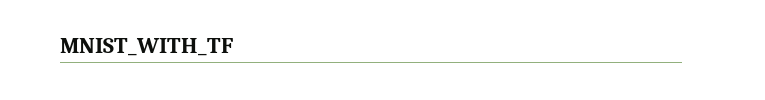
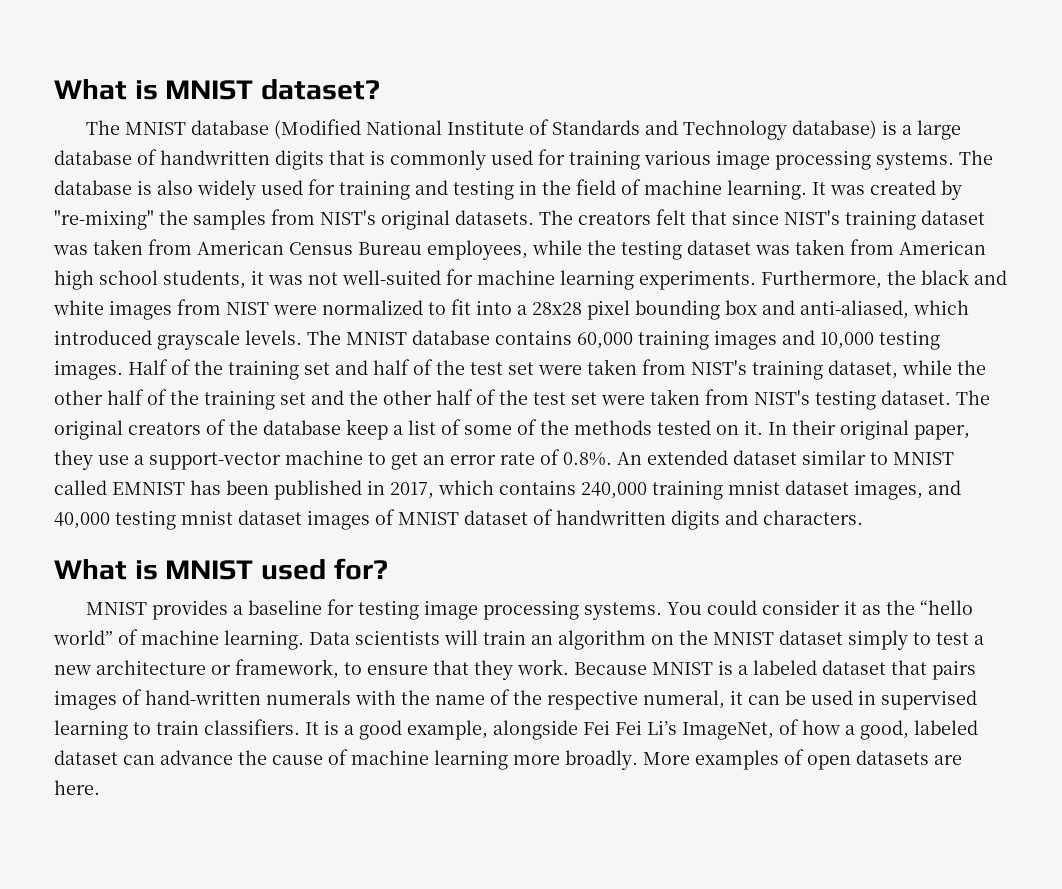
- MNIST_WITH_TF
+ What is MNIST dataset?
+ The MNIST database (Modified National Institute of Standards and Technology database) is a large database of handwritten digits that is commonly used for training various image processing systems. The database is also widely used for training and testing in the field of machine learning. It was created by "re-mixing" the samples from NIST's original datasets. The creators felt that since NIST's training dataset was taken from American Census Bureau employees, while the testing dataset was taken from American high school students, it was not well-suited for machine learning experiments. Furthermore, the black and white images from NIST were normalized to fit into a 28x28 pixel bounding box and anti-aliased, which introduced grayscale levels. The MNIST database contains 60,000 training images and 10,000 testing images. Half of the training set and half of the test set were taken from NIST's training dataset, while the other half of the training set and the other half of the test set were taken from NIST's testing dataset. The original creators of the database keep a list of some of the methods tested on it. In their original paper, they use a support-vector machine to get an error rate of 0.8%. An extended dataset similar to MNIST called EMNIST has been published in 2017, which contains 240,000 training mnist dataset images, and 40,000 testing mnist dataset images of MNIST dataset of handwritten digits and characters.
+ What is MNIST used for?
+ MNIST provides a baseline for testing image processing systems. You could consider it as the “hello world” of machine learning. Data scientists will train an algorithm on the MNIST dataset simply to test a new architecture or framework, to ensure that they work. Because MNIST is a labeled dataset that pairs images of hand-written numerals with the name of the respective numeral, it can be used in supervised learning to train classifiers. It is a good example, alongside Fei Fei Li’s ImageNet, of how a good, labeled dataset can advance the cause of machine learning more broadly. More examples of open datasets are here.

